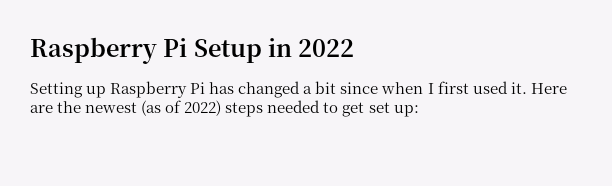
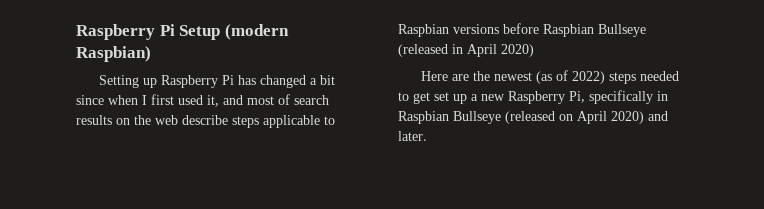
- Raspberry Pi Setup in 2022
+ Raspberry Pi Setup (modern Raspbian)
- Setting up Raspberry Pi has changed a bit since when I first used it. Here are the newest (as of 2022) steps needed to get set up:
+ Setting up Raspberry Pi has changed a bit since when I first used it, and most of search results on the web describe steps applicable to Raspbian versions before Raspbian Bullseye (released in April 2020)
+ Here are the newest (as of 2022) steps needed to get set up a new Raspberry Pi, specifically in Raspbian Bullseye (released on April 2020) and later.

